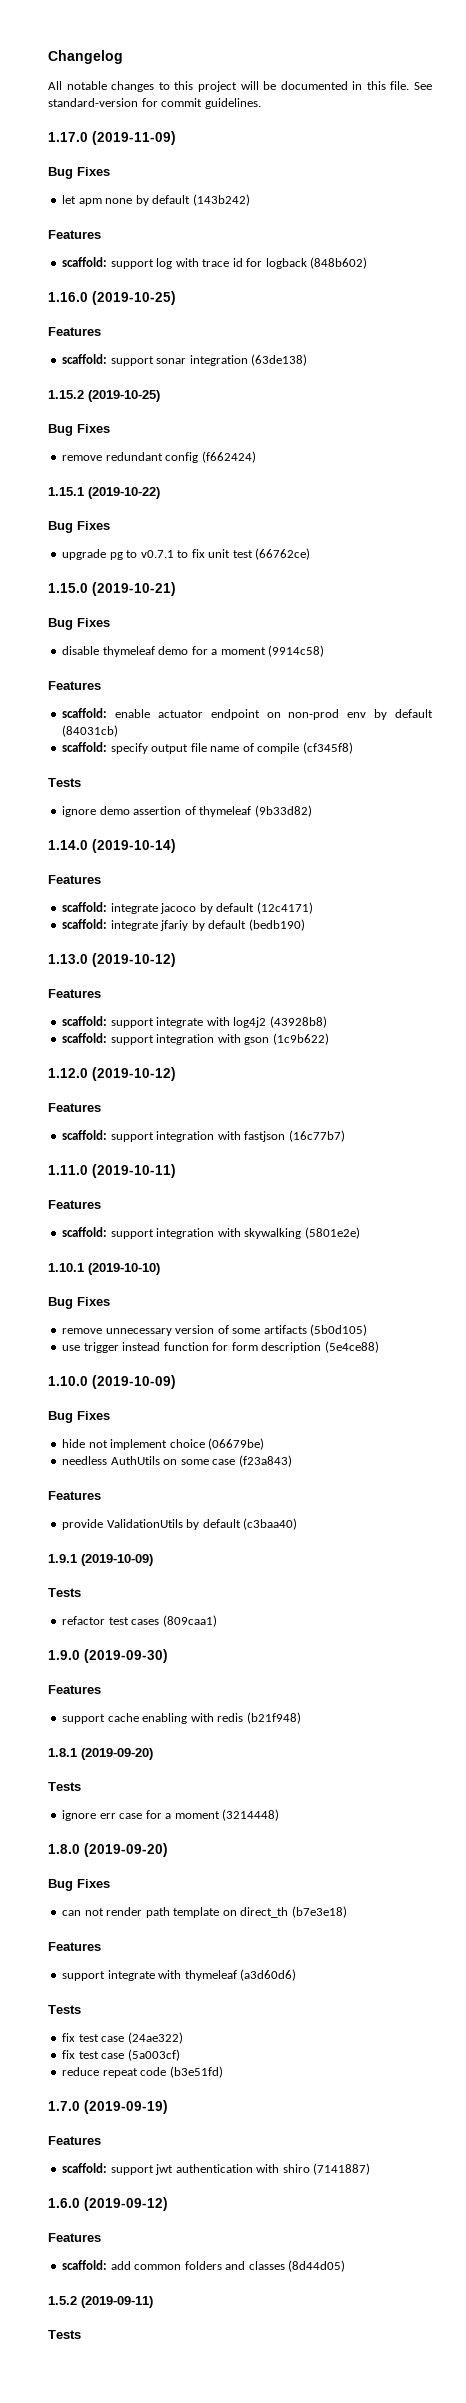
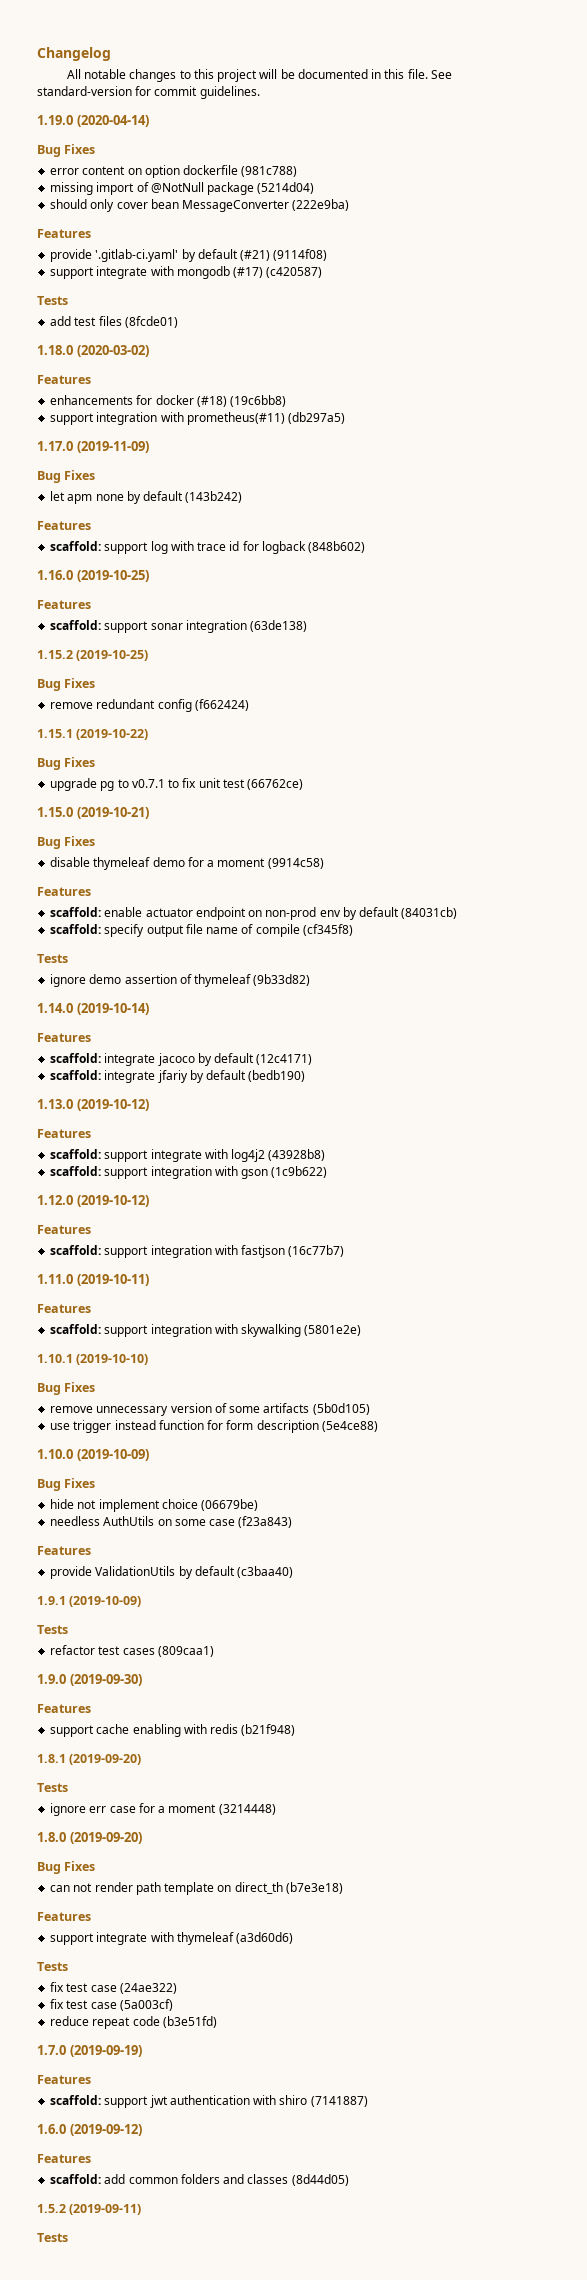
+ 1.19.0 (2020-04-14)
+ Bug Fixes
+ error content on option dockerfile (981c788)
+ missing import of @NotNull package (5214d04)
+ should only cover bean MessageConverter (222e9ba)
+ Features
+ provide '.gitlab-ci.yaml' by default (#21) (9114f08)
+ support integrate with mongodb (#17) (c420587)
+ Tests
+ add test files (8fcde01)
+ 1.18.0 (2020-03-02)
+ Features
+ enhancements for docker (#18) (19c6bb8)
+ support integration with prometheus(#11) (db297a5)

